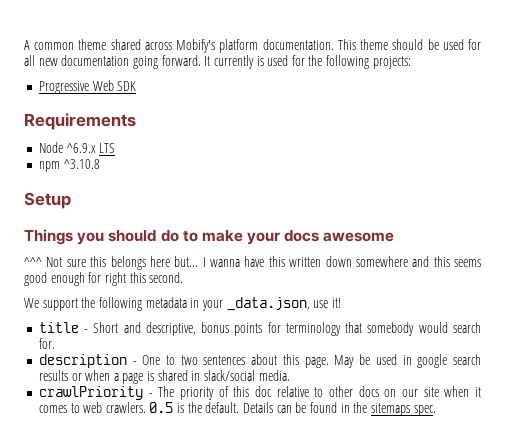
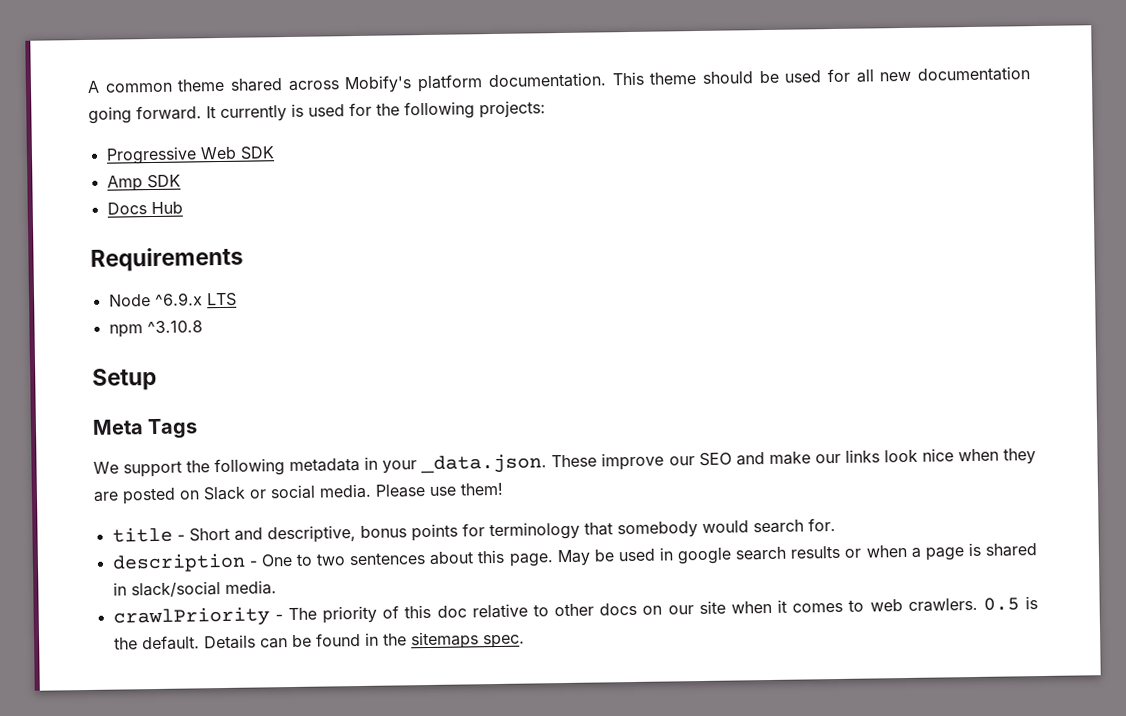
+ Amp SDK
+ Docs Hub
- Things you should do to make your docs awesome
- ^^^ Not sure this belongs here but... I wanna have this written down somewhere and this seems good enough for right this second.
+ Meta Tags
- We support the following metadata in your _data.json, use it!
+ We support the following metadata in your _data.json. These improve our SEO and make our links look nice when they are posted on Slack or social media. Please use them!

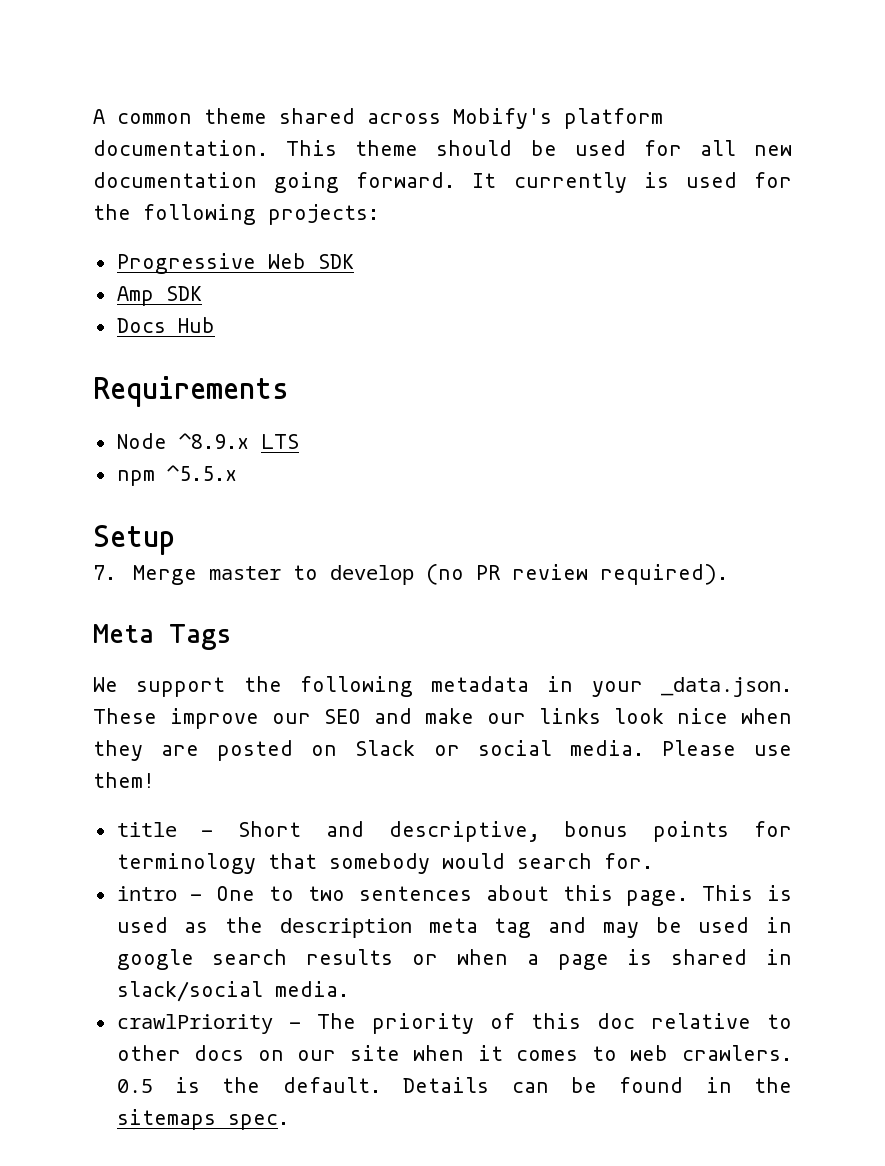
- Node ^6.9.x LTS
+ Node ^8.9.x LTS
- npm ^3.10.8
+ npm ^5.5.x
+ 7. Merge master to develop (no PR review required).
- description - One to two sentences about this page.
+ intro - One to two sentences about this page.
- May be used in google search results or when a page is shared in slack/social media.
+ This is used as the description meta tag and may be used in google search results or when a page is shared in slack/social media.

